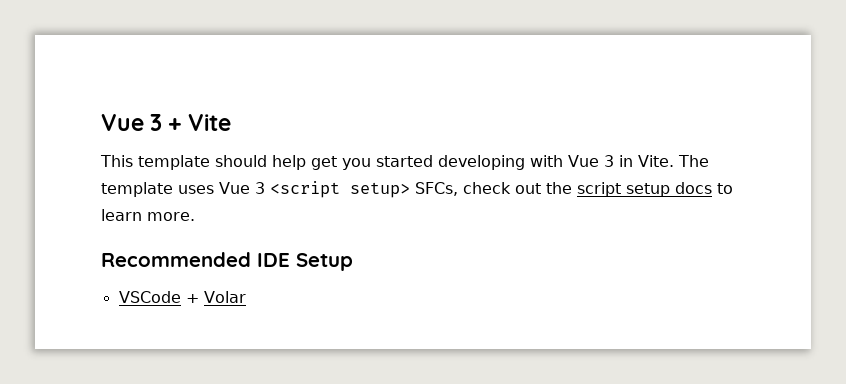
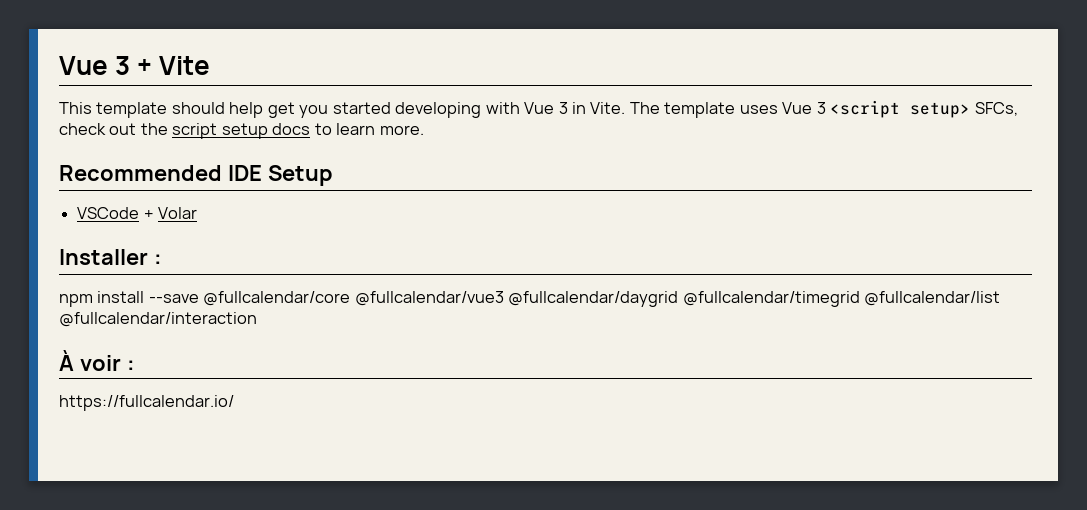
+ Installer :
+ npm install --save @fullcalendar/core @fullcalendar/vue3 @fullcalendar/daygrid @fullcalendar/timegrid @fullcalendar/list @fullcalendar/interaction
+ À voir :
+ https://fullcalendar.io/

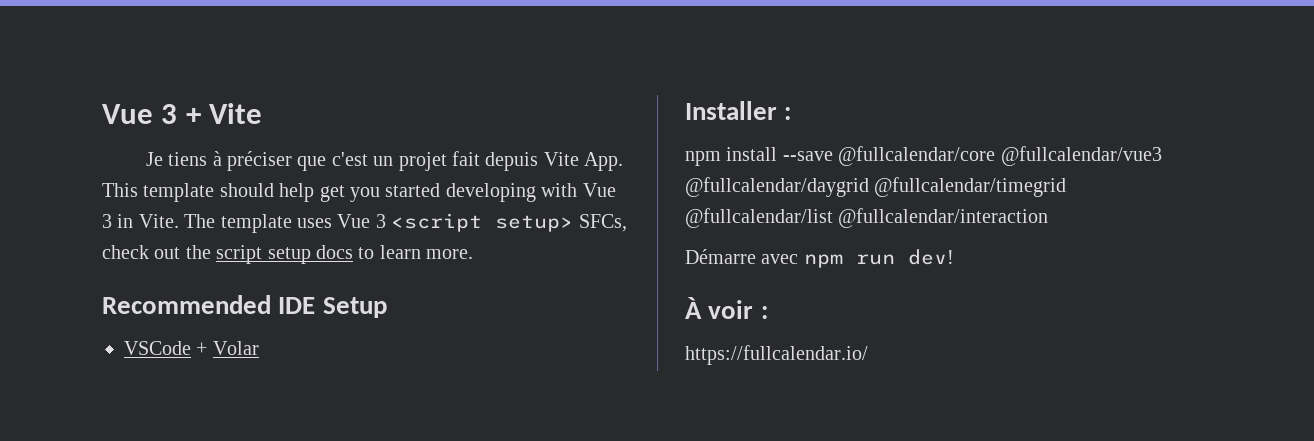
- This template should help get you started developing with Vue 3 in Vite.
+ Je tiens à préciser que c'est un projet fait depuis Vite App. This template should help get you started developing with Vue 3 in Vite.
+ Démarre avec npm run dev!

